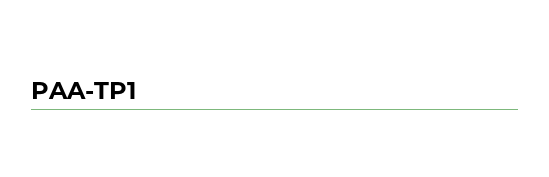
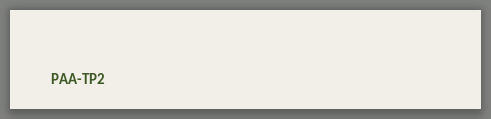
- PAA-TP1
+ PAA-TP2

